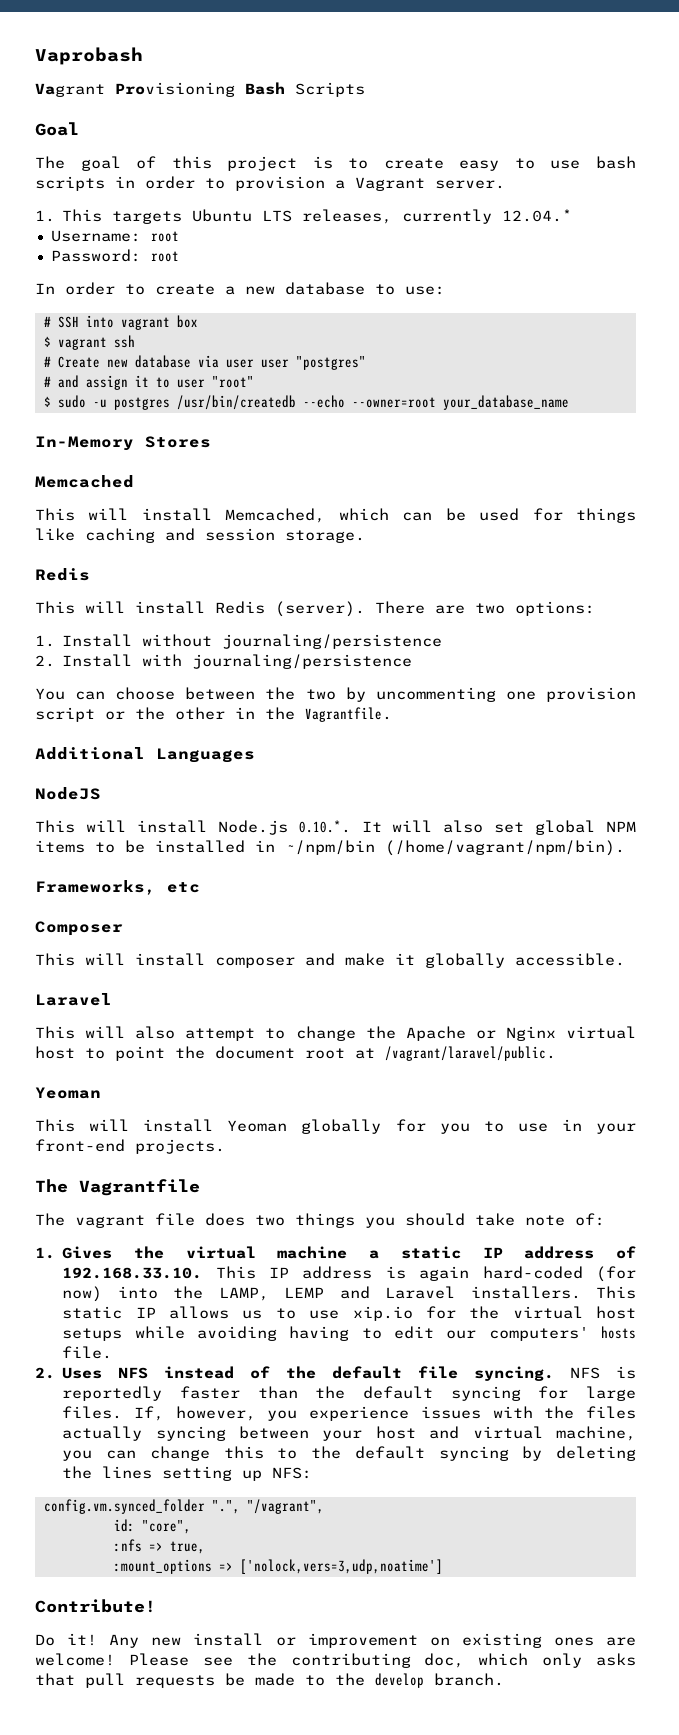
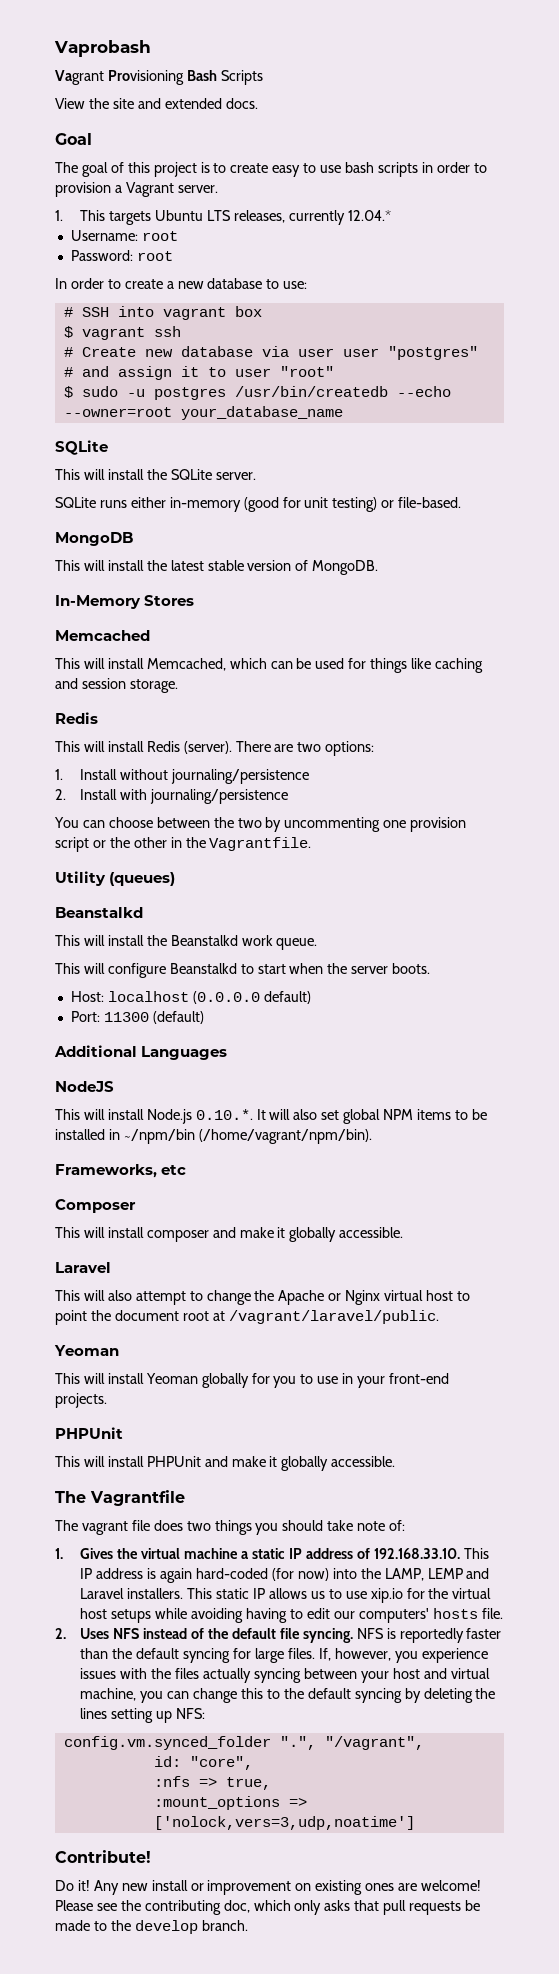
+ View the site and extended docs.
  $ sudo -u postgres /usr/bin/createdb --echo --owner=root your_database_name
+ SQLite
+ This will install the SQLite server.
+ SQLite runs either in-memory (good for unit testing) or file-based.
+ MongoDB
+ This will install the latest stable version of MongoDB.
+ Utility (queues)
+ Beanstalkd
+ This will install the Beanstalkd work queue.
+ This will configure Beanstalkd to start when the server boots.
+ Host: localhost (0.0.0.0 default)
+ Port: 11300 (default)
  This will install Yeoman globally for you to use in your front-end projects.
+ PHPUnit
+ This will install PHPUnit and make it globally accessible.

